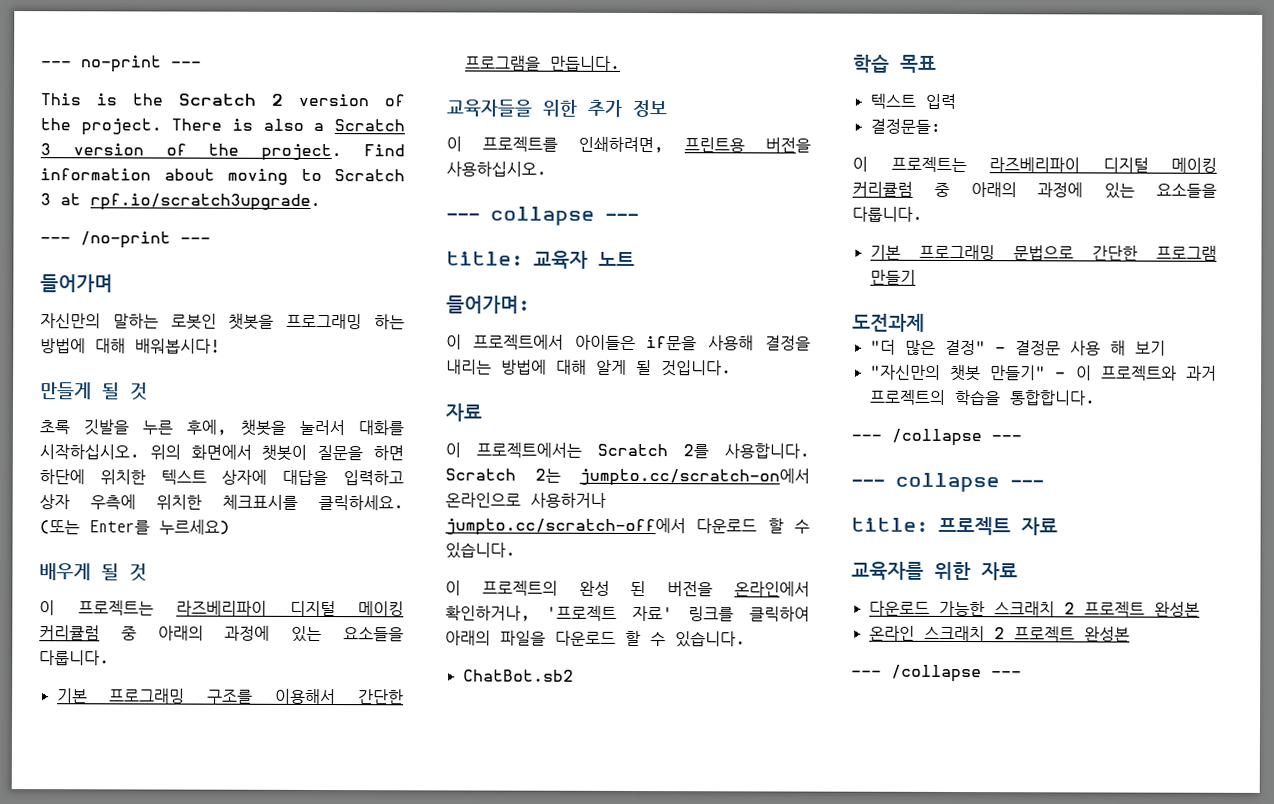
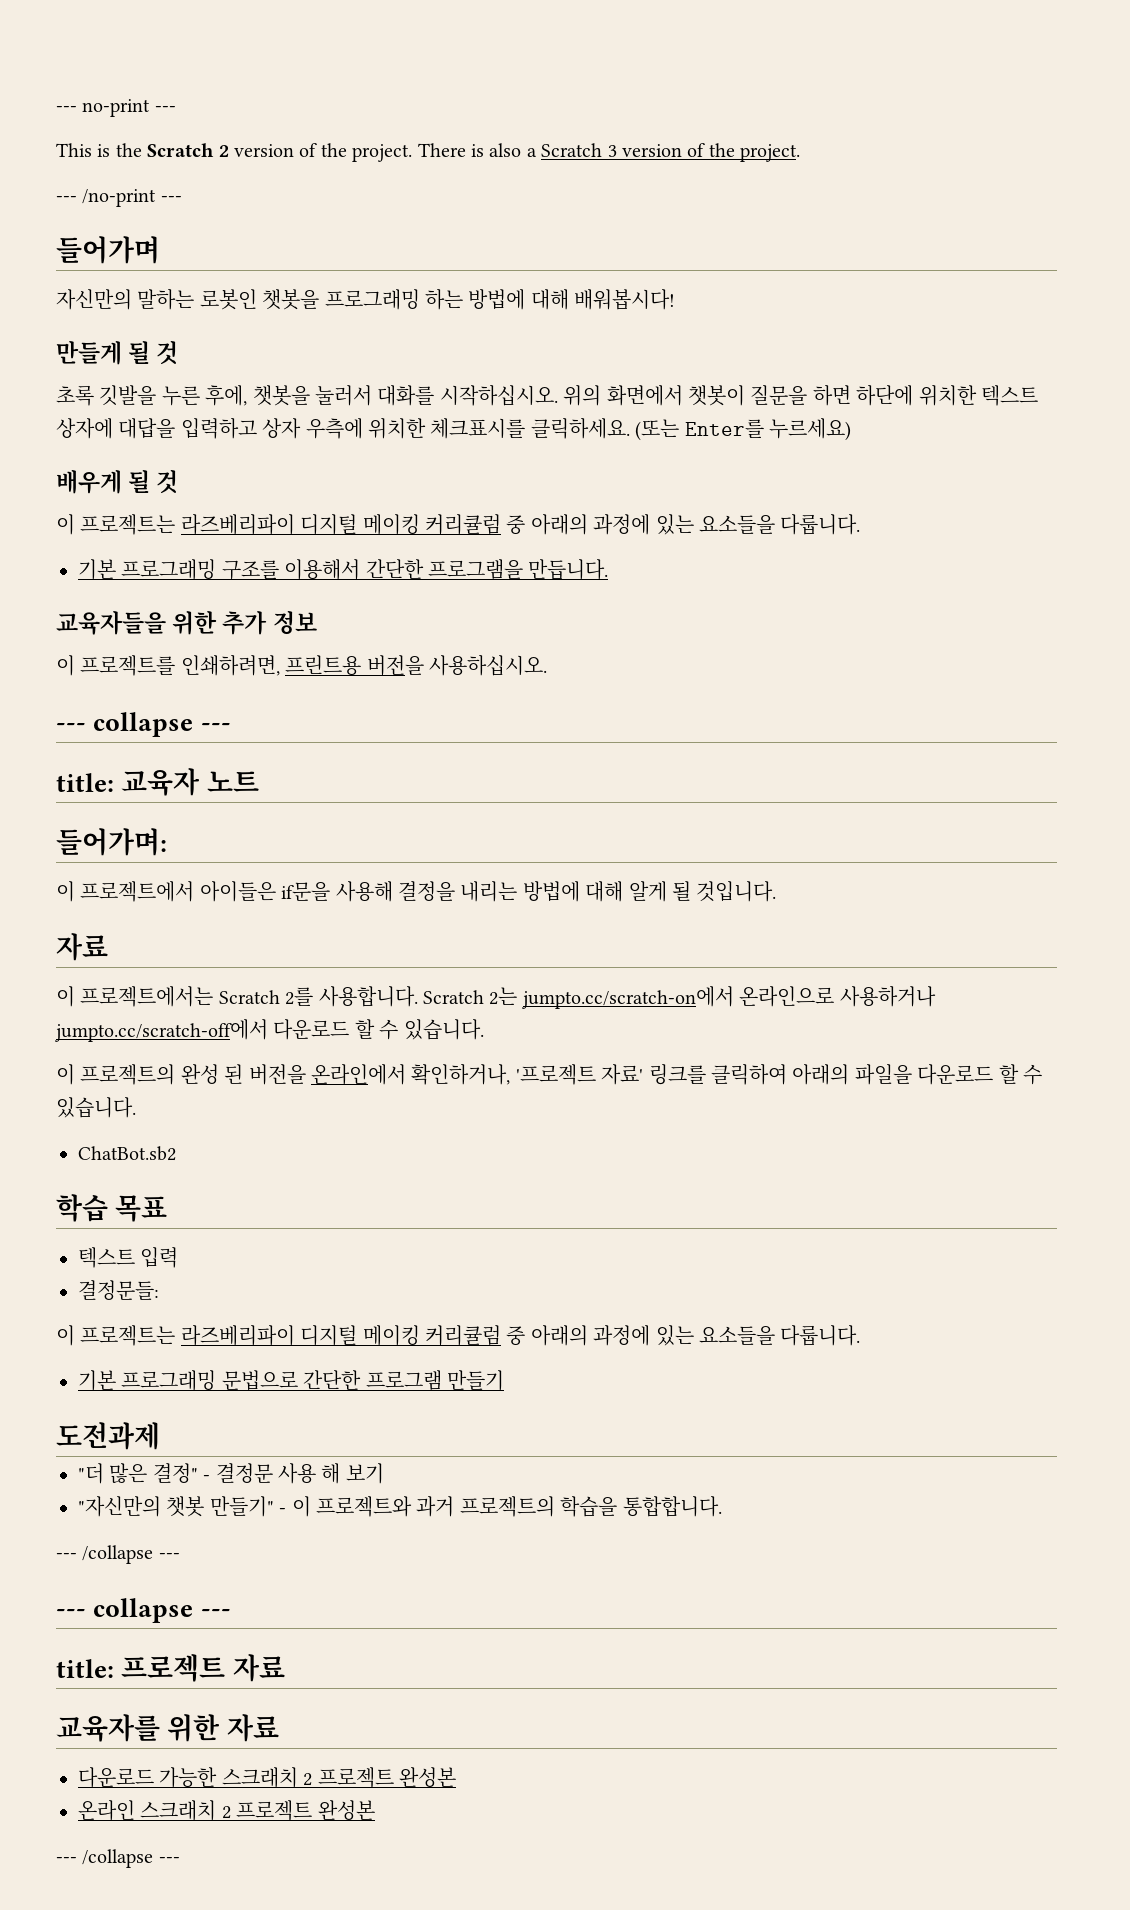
- Find information about moving to Scratch 3 at rpf.io/scratch3upgrade.

